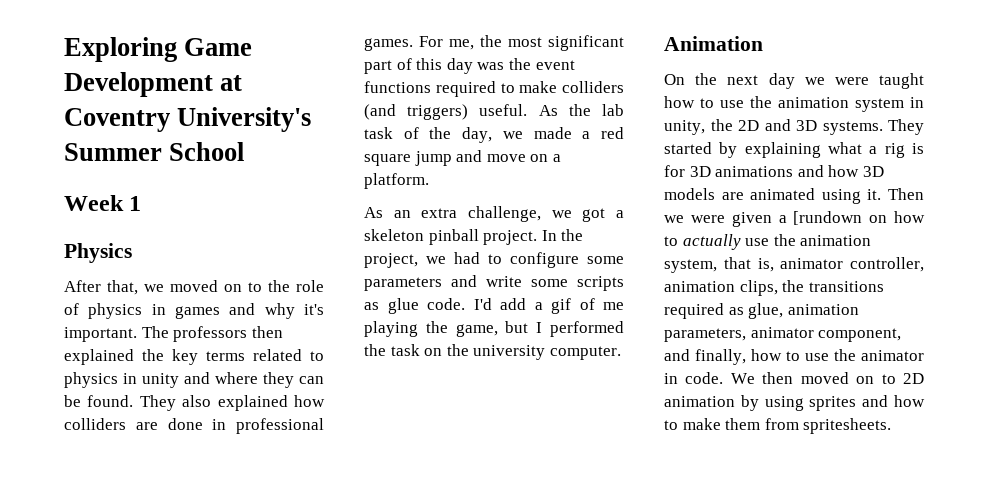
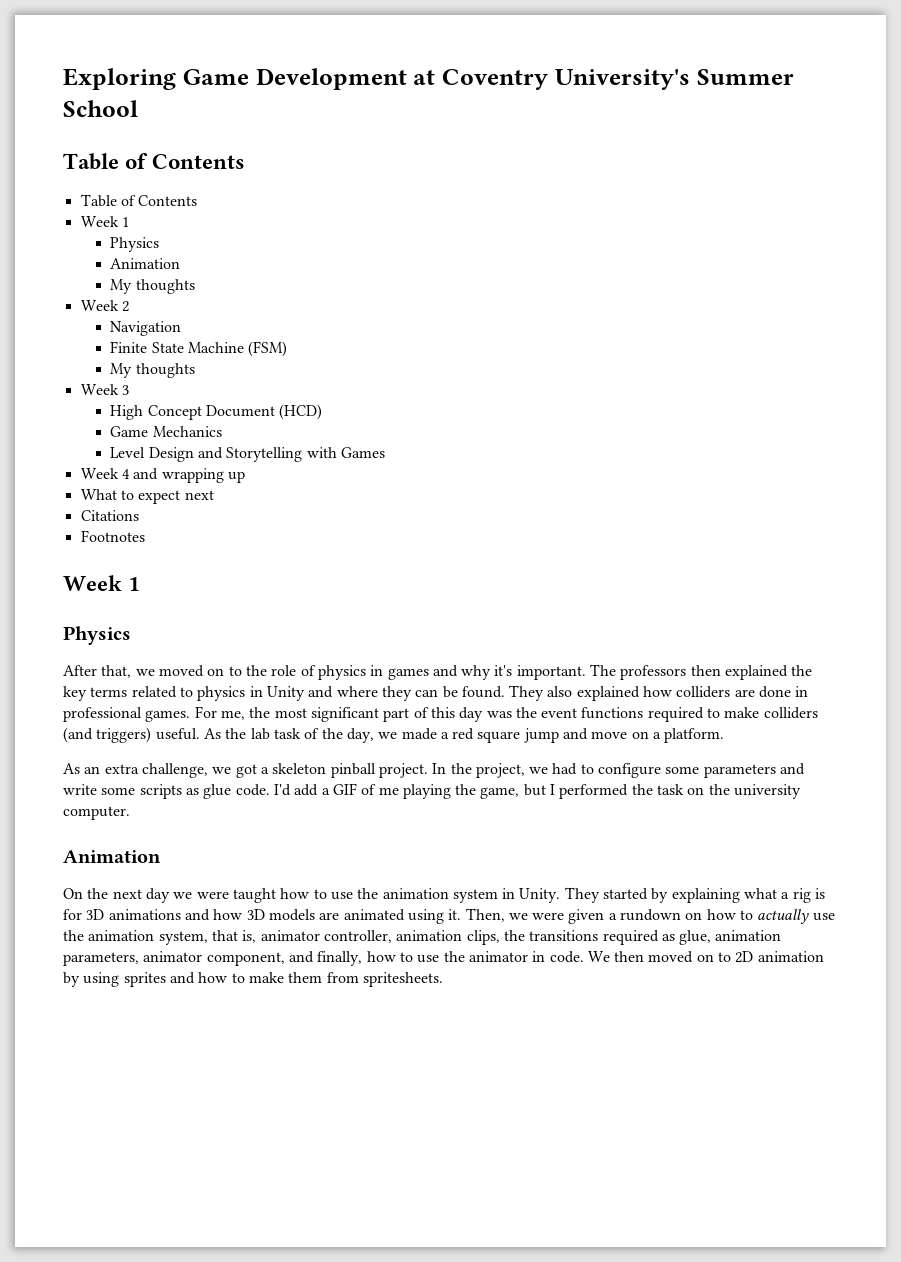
  Exploring Game Development at Coventry University's Summer School
+ Table of Contents
+ Table of Contents
+ Week 1
+ Physics
+ Animation
+ My thoughts
+ Week 2
+ Navigation
+ Finite State Machine (FSM)
+ My thoughts
+ Week 3
+ High Concept Document (HCD)
+ Game Mechanics
+ Level Design and Storytelling with Games
+ Week 4 and wrapping up
+ What to expect next
+ Citations
+ Footnotes
- The professors then explained the key terms related to physics in unity and where they can be found.
+ The professors then explained the key terms related to physics in Unity and where they can be found.
- I'd add a gif of me playing the game, but I performed the task on the university computer.
+ I'd add a GIF of me playing the game, but I performed the task on the university computer.
- On the next day we were taught how to use the animation system in unity, the 2D and 3D systems.
+ On the next day we were taught how to use the animation system in Unity.
- Then we were given a [rundown on how to actually use the animation system, that is, animator controller, animation clips, the transitions required as glue, animation parameters, animator component, and finally, how to use the animator in code.
+ Then, we were given a rundown on how to actually use the animation system, that is, animator controller, animation clips, the transitions required as glue, animation parameters, animator component, and finally, how to use the animator in code.

